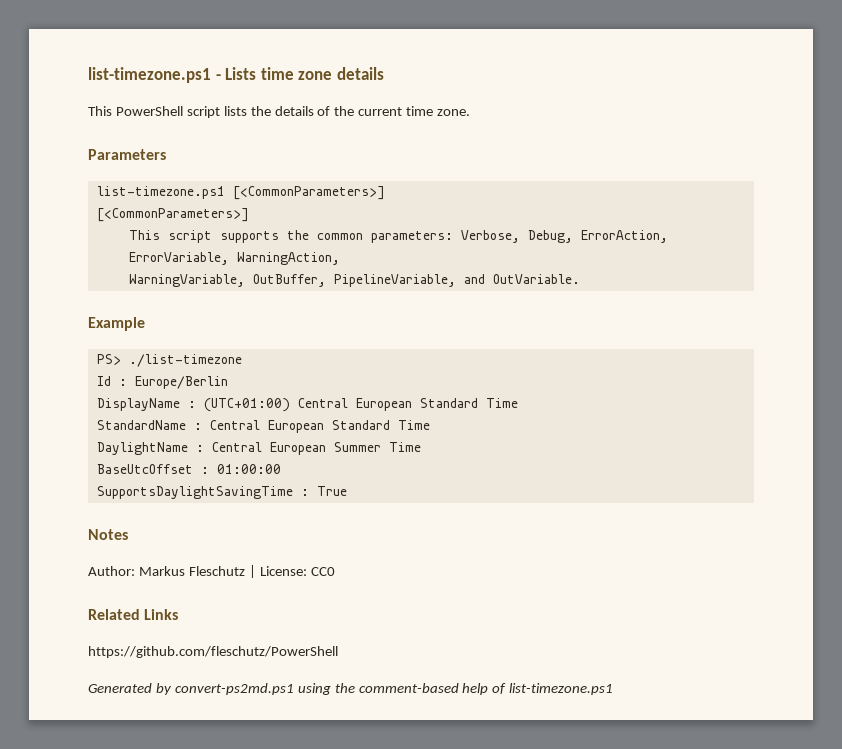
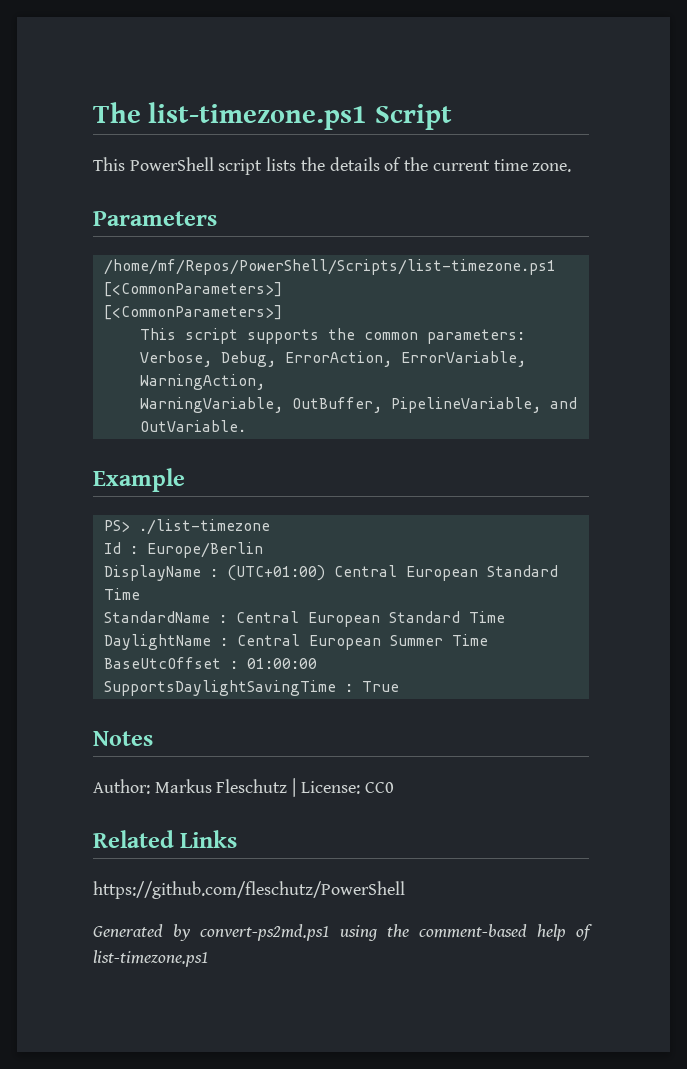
- list-timezone.ps1 - Lists time zone details
+ The list-timezone.ps1 Script
- list-timezone.ps1 [<CommonParameters>]
+ /home/mf/Repos/PowerShell/Scripts/list-timezone.ps1 [<CommonParameters>]

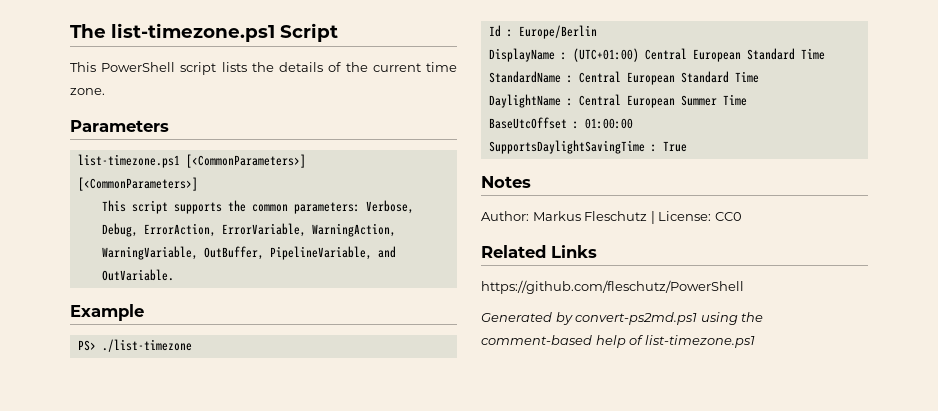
- /home/mf/Repos/PowerShell/Scripts/list-timezone.ps1 [<CommonParameters>]
+ list-timezone.ps1 [<CommonParameters>]

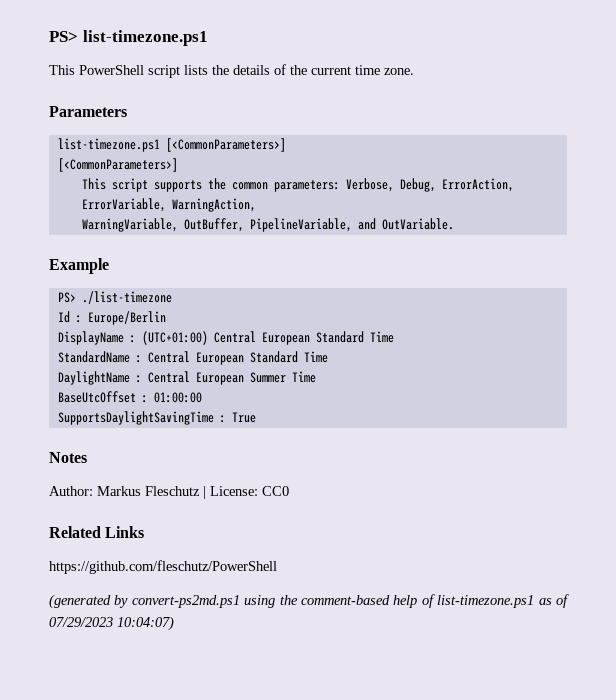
- The list-timezone.ps1 Script
+ PS> list-timezone.ps1
- Generated by convert-ps2md.ps1 using the comment-based help of list-timezone.ps1
+ (generated by convert-ps2md.ps1 using the comment-based help of list-timezone.ps1 as of 07/29/2023 10:04:07)

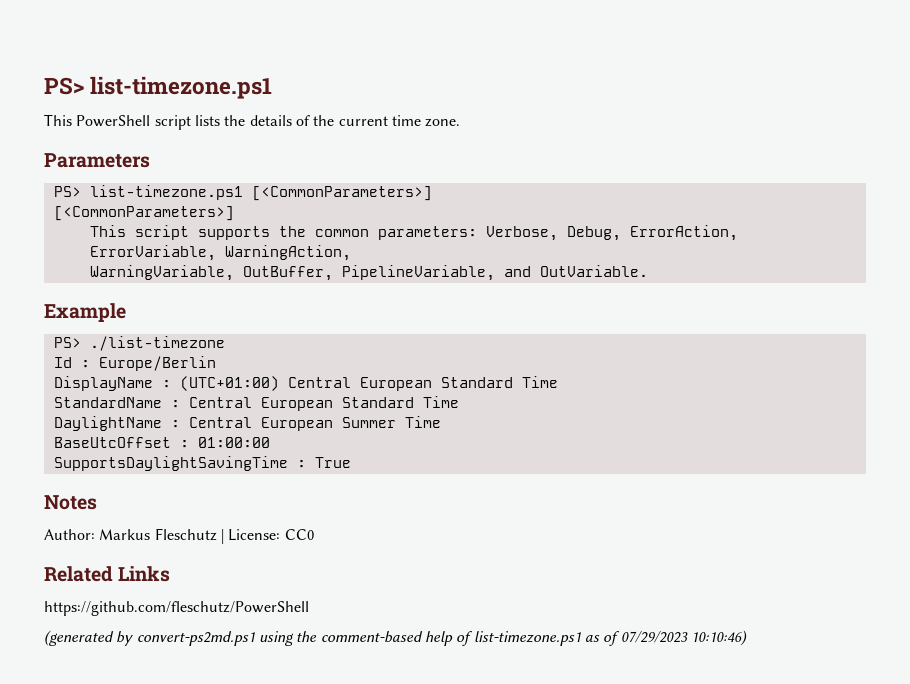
- list-timezone.ps1 [<CommonParameters>]
+ PS> list-timezone.ps1 [<CommonParameters>]
- (generated by convert-ps2md.ps1 using the comment-based help of list-timezone.ps1 as of 07/29/2023 10:04:07)
+ (generated by convert-ps2md.ps1 using the comment-based help of list-timezone.ps1 as of 07/29/2023 10:10:46)

